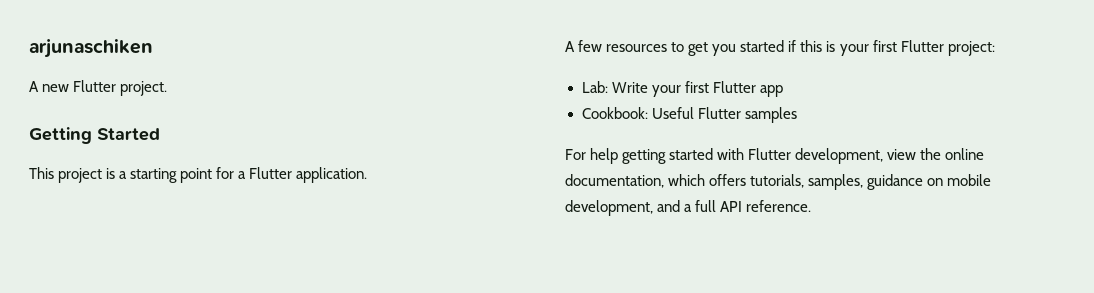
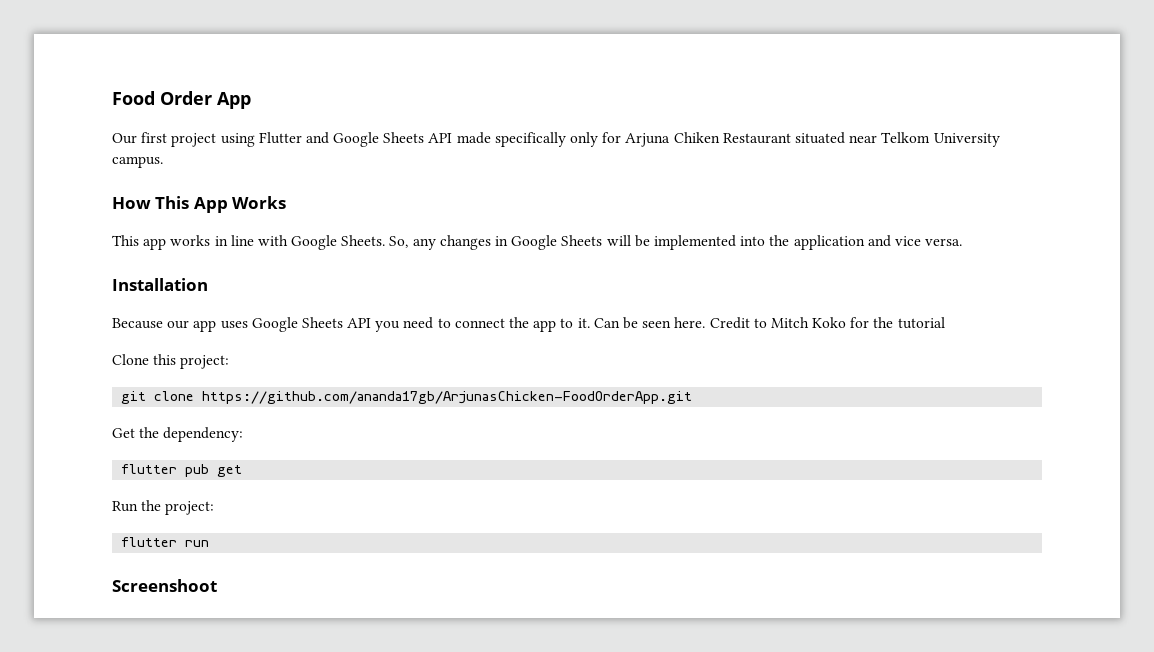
- arjunaschiken
- A new Flutter project.
- Getting Started
- This project is a starting point for a Flutter application.
- A few resources to get you started if this is your first Flutter project:
- Lab: Write your first Flutter app
- Cookbook: Useful Flutter samples
- For help getting started with Flutter development, view the online documentation, which offers tutorials, samples, guidance on mobile development, and a full API reference.
+ Food Order App
+ Our first project using Flutter and Google Sheets API made specifically only for Arjuna Chiken Restaurant situated near Telkom University campus.
+ How This App Works
+ This app works in line with Google Sheets. So, any changes in Google Sheets will be implemented into the application and vice versa.
+ Installation
+ Because our app uses Google Sheets API you need to connect the app to it. Can be seen here. Credit to Mitch Koko for the tutorial
+ Clone this project:
+ git clone https://github.com/ananda17gb/ArjunasChicken-FoodOrderApp.git
+ Get the dependency:
+ flutter pub get
+ Run the project:
+ flutter run
+ Screenshoot

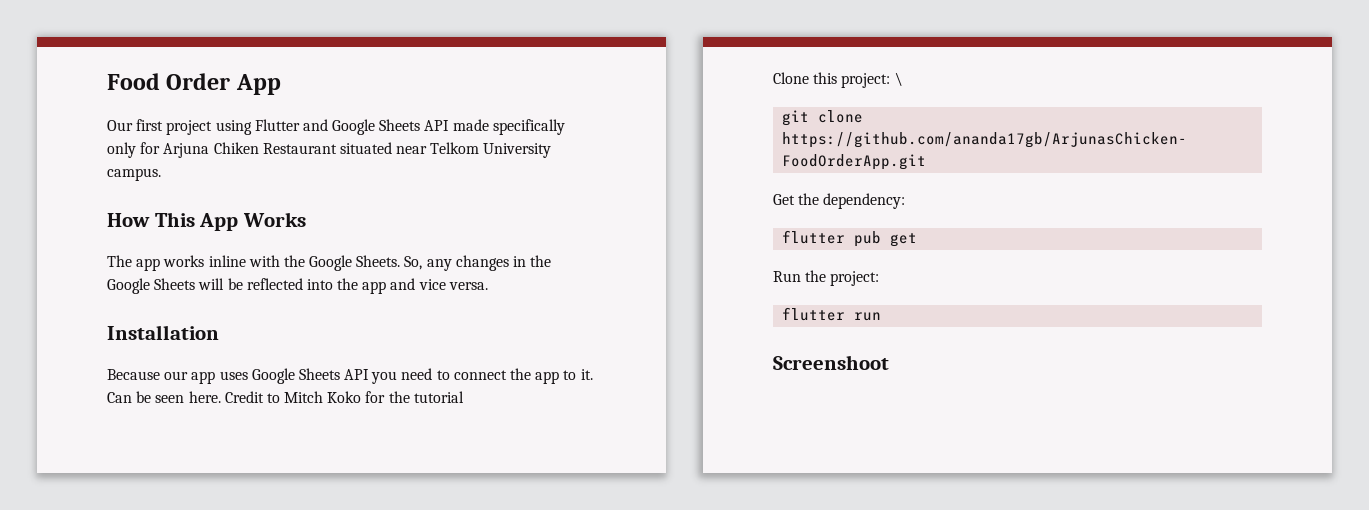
- This app works in line with Google Sheets.
+ The app works inline with the Google Sheets.
- So, any changes in Google Sheets will be implemented into the application and vice versa.
+ So, any changes in the Google Sheets will be reflected into the app and vice versa.
- Clone this project:
+ Clone this project: \

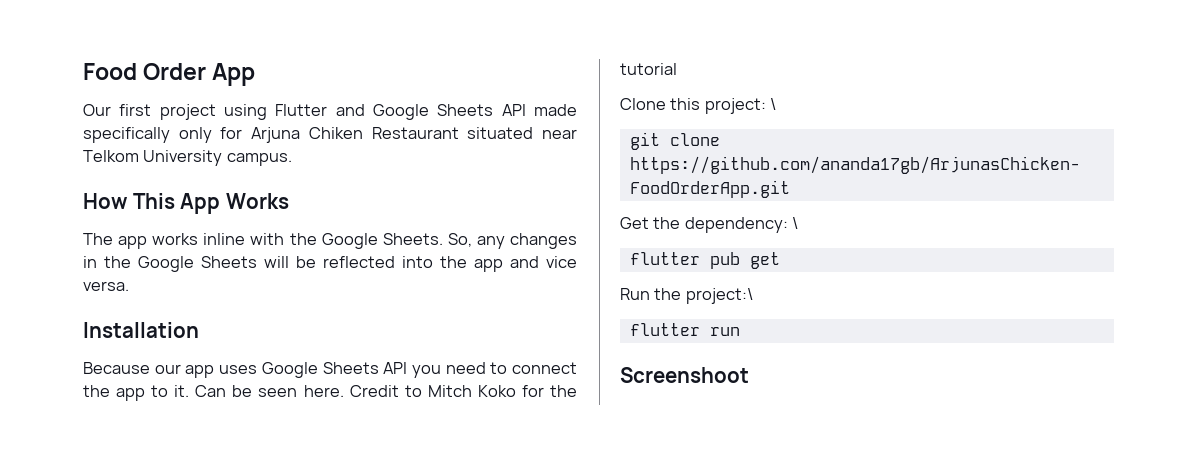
- Get the dependency:
+ Get the dependency: \
- Run the project:
+ Run the project:\

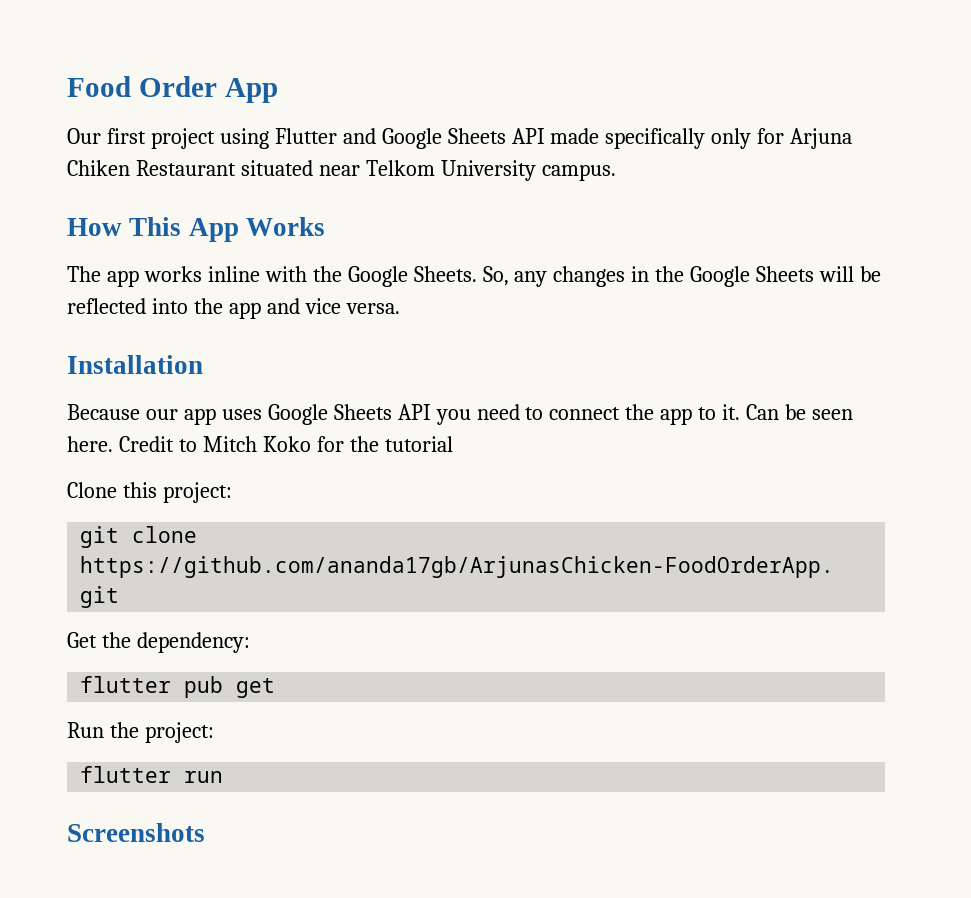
- Clone this project: \
+ Clone this project:
- Get the dependency: \
+ Get the dependency:
- Run the project:\
+ Run the project:
- Screenshoot
+ Screenshots

